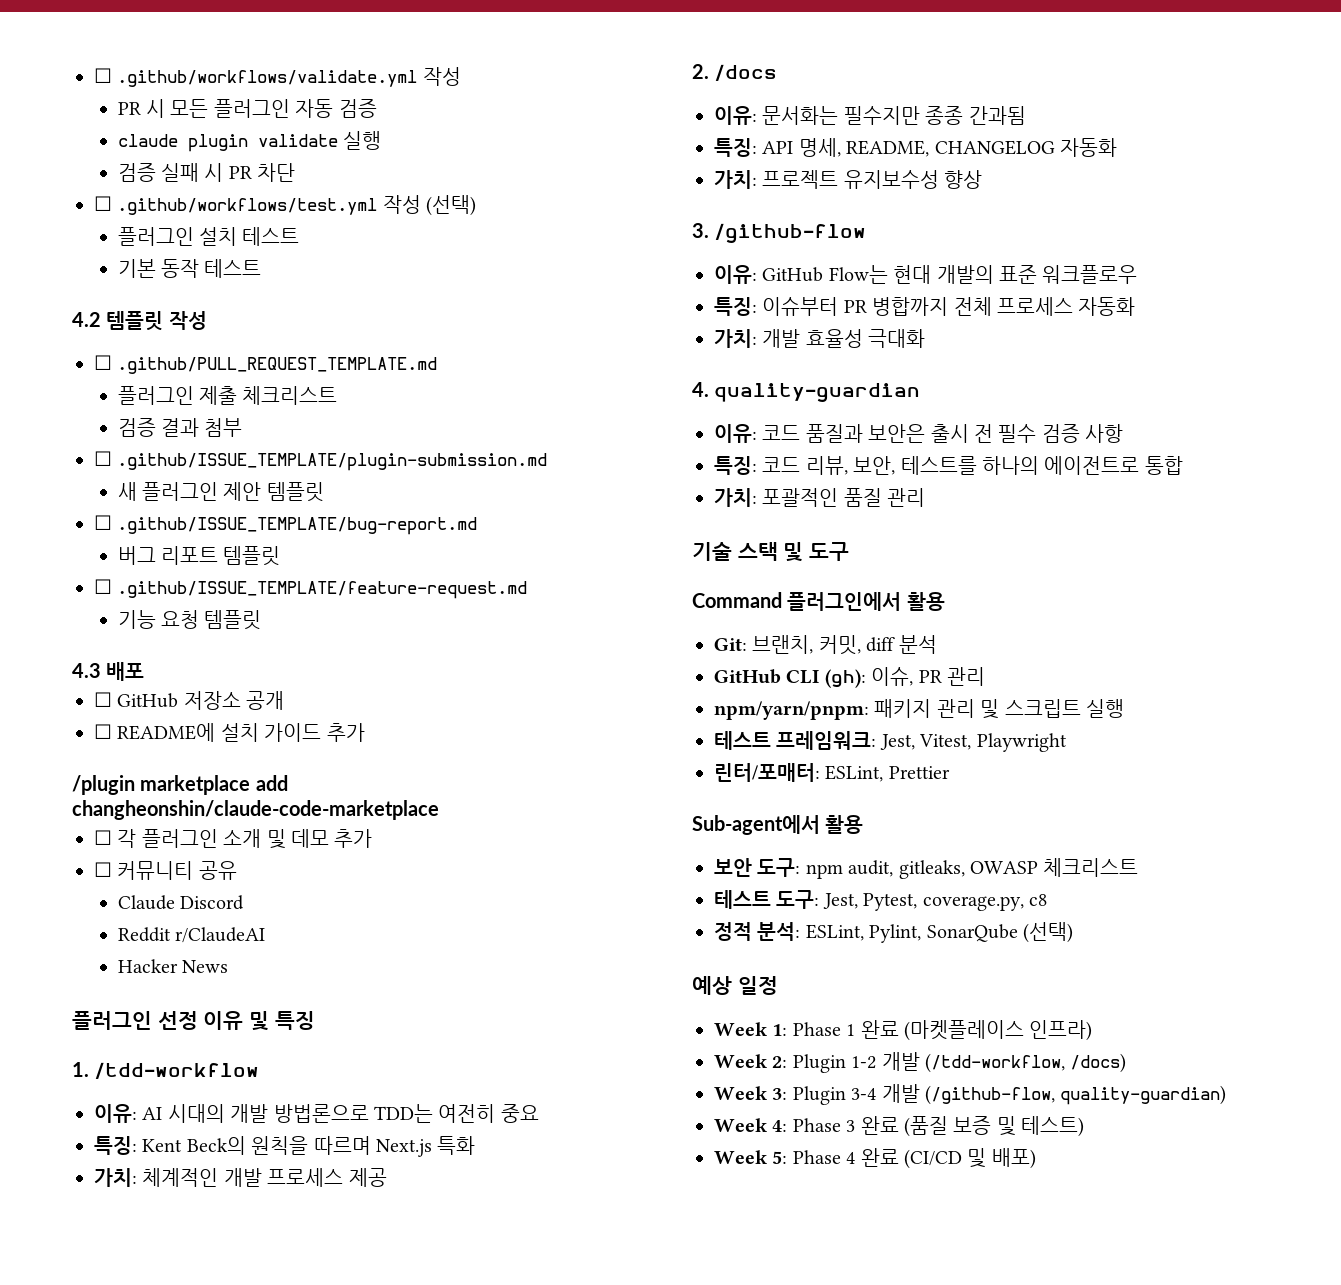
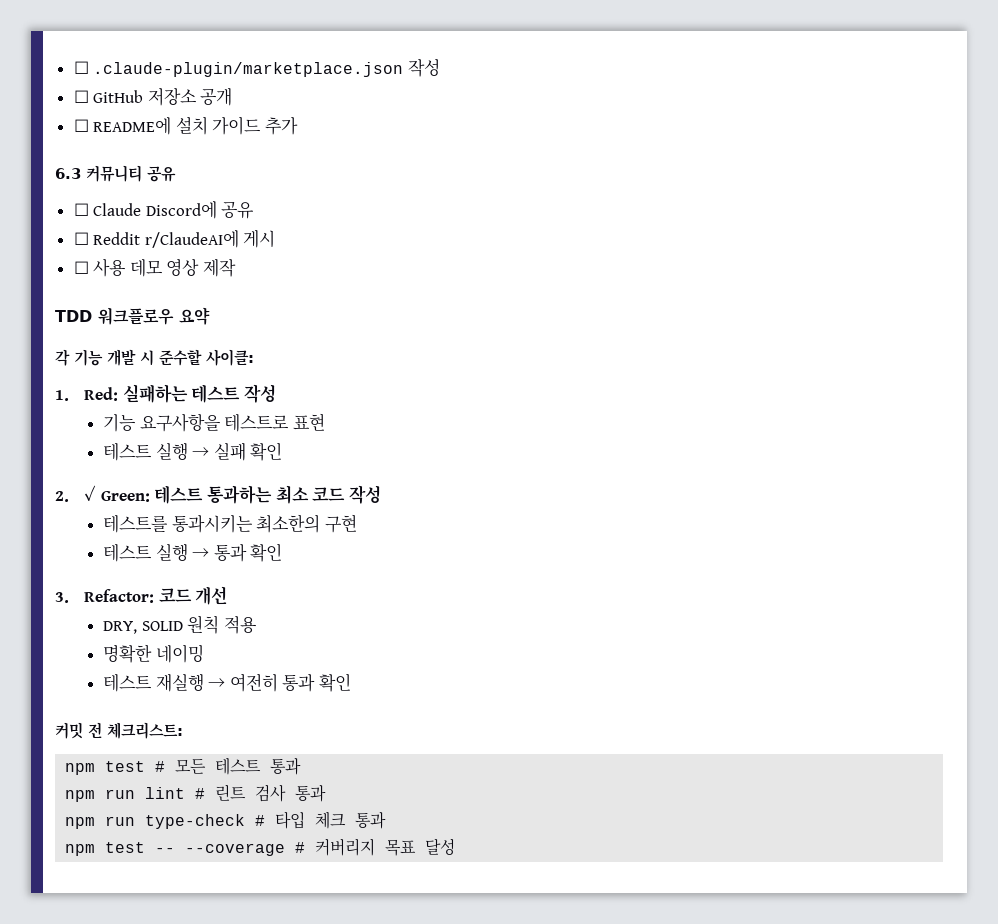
- ☐ .github/workflows/validate.yml 작성
- PR 시 모든 플러그인 자동 검증
- claude plugin validate 실행
- 검증 실패 시 PR 차단
- ☐ .github/workflows/test.yml 작성 (선택)
- 플러그인 설치 테스트
- 기본 동작 테스트
- 4.2 템플릿 작성
- ☐ .github/PULL_REQUEST_TEMPLATE.md
- 플러그인 제출 체크리스트
- 검증 결과 첨부
- ☐ .github/ISSUE_TEMPLATE/plugin-submission.md
- 새 플러그인 제안 템플릿
- ☐ .github/ISSUE_TEMPLATE/bug-report.md
- 버그 리포트 템플릿
- ☐ .github/ISSUE_TEMPLATE/feature-request.md
- 기능 요청 템플릿
- 4.3 배포
+ ☐ .claude-plugin/marketplace.json 작성
- /plugin marketplace add changheonshin/claude-code-marketplace
- ☐ 각 플러그인 소개 및 데모 추가
- ☐ 커뮤니티 공유
- Claude Discord
- Reddit r/ClaudeAI
- Hacker News
- 플러그인 선정 이유 및 특징
- 1. /tdd-workflow
- 이유: AI 시대의 개발 방법론으로 TDD는 여전히 중요
- 특징: Kent Beck의 원칙을 따르며 Next.js 특화
- 가치: 체계적인 개발 프로세스 제공
- 2. /docs
- 이유: 문서화는 필수지만 종종 간과됨
- 특징: API 명세, README, CHANGELOG 자동화
- 가치: 프로젝트 유지보수성 향상
- 3. /github-flow
- 이유: GitHub Flow는 현대 개발의 표준 워크플로우
- 특징: 이슈부터 PR 병합까지 전체 프로세스 자동화
- 가치: 개발 효율성 극대화
- 4. quality-guardian
- 이유: 코드 품질과 보안은 출시 전 필수 검증 사항
- 특징: 코드 리뷰, 보안, 테스트를 하나의 에이전트로 통합
- 가치: 포괄적인 품질 관리
- 기술 스택 및 도구
- Command 플러그인에서 활용
- Git: 브랜치, 커밋, diff 분석
- GitHub CLI (gh): 이슈, PR 관리
- npm/yarn/pnpm: 패키지 관리 및 스크립트 실행
- 테스트 프레임워크: Jest, Vitest, Playwright
- 린터/포매터: ESLint, Prettier
- Sub-agent에서 활용
- 보안 도구: npm audit, gitleaks, OWASP 체크리스트
- 테스트 도구: Jest, Pytest, coverage.py, c8
- 정적 분석: ESLint, Pylint, SonarQube (선택)
- 예상 일정
- Week 1: Phase 1 완료 (마켓플레이스 인프라)
- Week 2: Plugin 1-2 개발 (/tdd-workflow, /docs)
- Week 3: Plugin 3-4 개발 (/github-flow, quality-guardian)
- Week 4: Phase 3 완료 (품질 보증 및 테스트)
- Week 5: Phase 4 완료 (CI/CD 및 배포)
+ 6.3 커뮤니티 공유
+ ☐ Claude Discord에 공유
+ ☐ Reddit r/ClaudeAI에 게시
+ ☐ 사용 데모 영상 제작
+ TDD 워크플로우 요약
+ 각 기능 개발 시 준수할 사이클:
+ 1. Red: 실패하는 테스트 작성
+ 기능 요구사항을 테스트로 표현
+ 테스트 실행 → 실패 확인
+ 2. ✓ Green: 테스트 통과하는 최소 코드 작성
+ 테스트를 통과시키는 최소한의 구현
+ 테스트 실행 → 통과 확인
+ 3. Refactor: 코드 개선
+ DRY, SOLID 원칙 적용
+ 명확한 네이밍
+ 테스트 재실행 → 여전히 통과 확인
+ 커밋 전 체크리스트:
+ npm test # 모든 테스트 통과
+ npm run lint # 린트 검사 통과
+ npm run type-check # 타입 체크 통과
+ npm test -- --coverage # 커버리지 목표 달성

